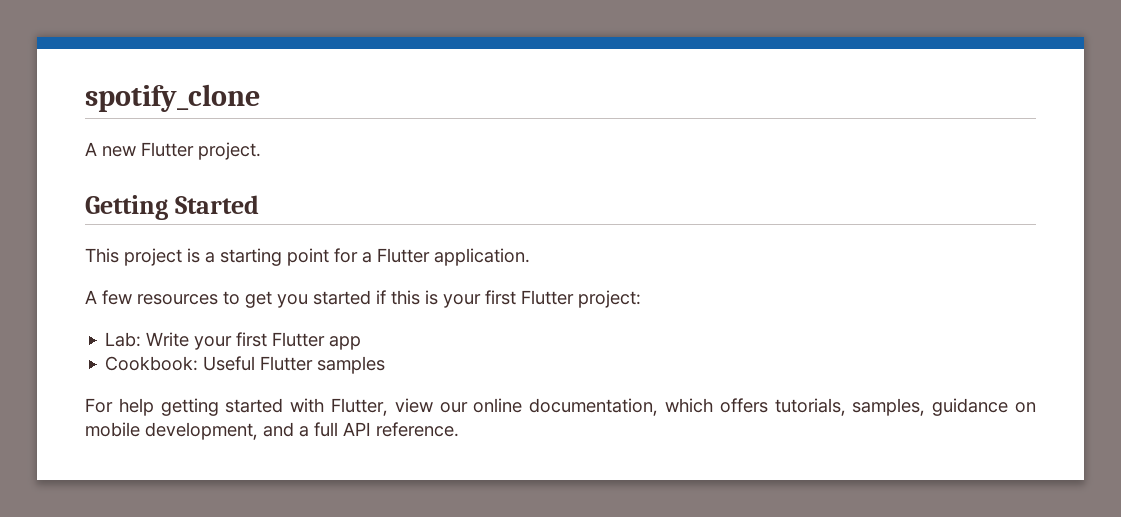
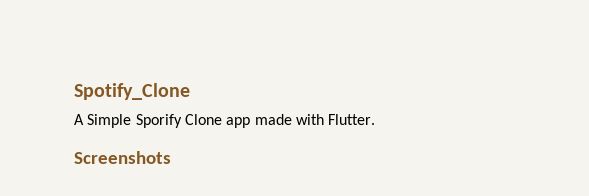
- spotify_clone
- A new Flutter project.
- Getting Started
- This project is a starting point for a Flutter application.
- A few resources to get you started if this is your first Flutter project:
- Lab: Write your first Flutter app
- Cookbook: Useful Flutter samples
- For help getting started with Flutter, view our online documentation, which offers tutorials, samples, guidance on mobile development, and a full API reference.
+ Spotify_Clone
+ A Simple Sporify Clone app made with Flutter.
+ Screenshots

